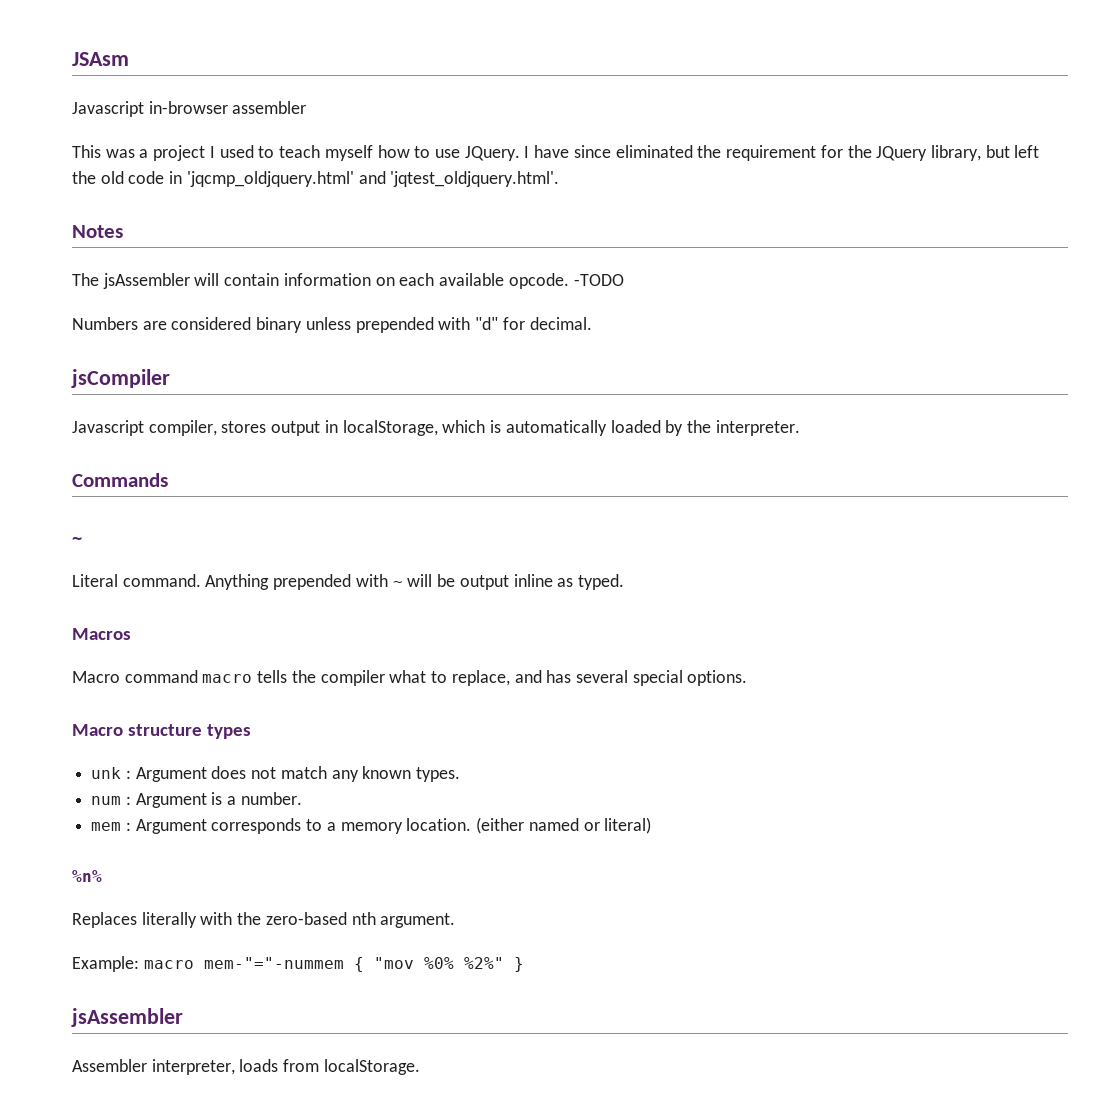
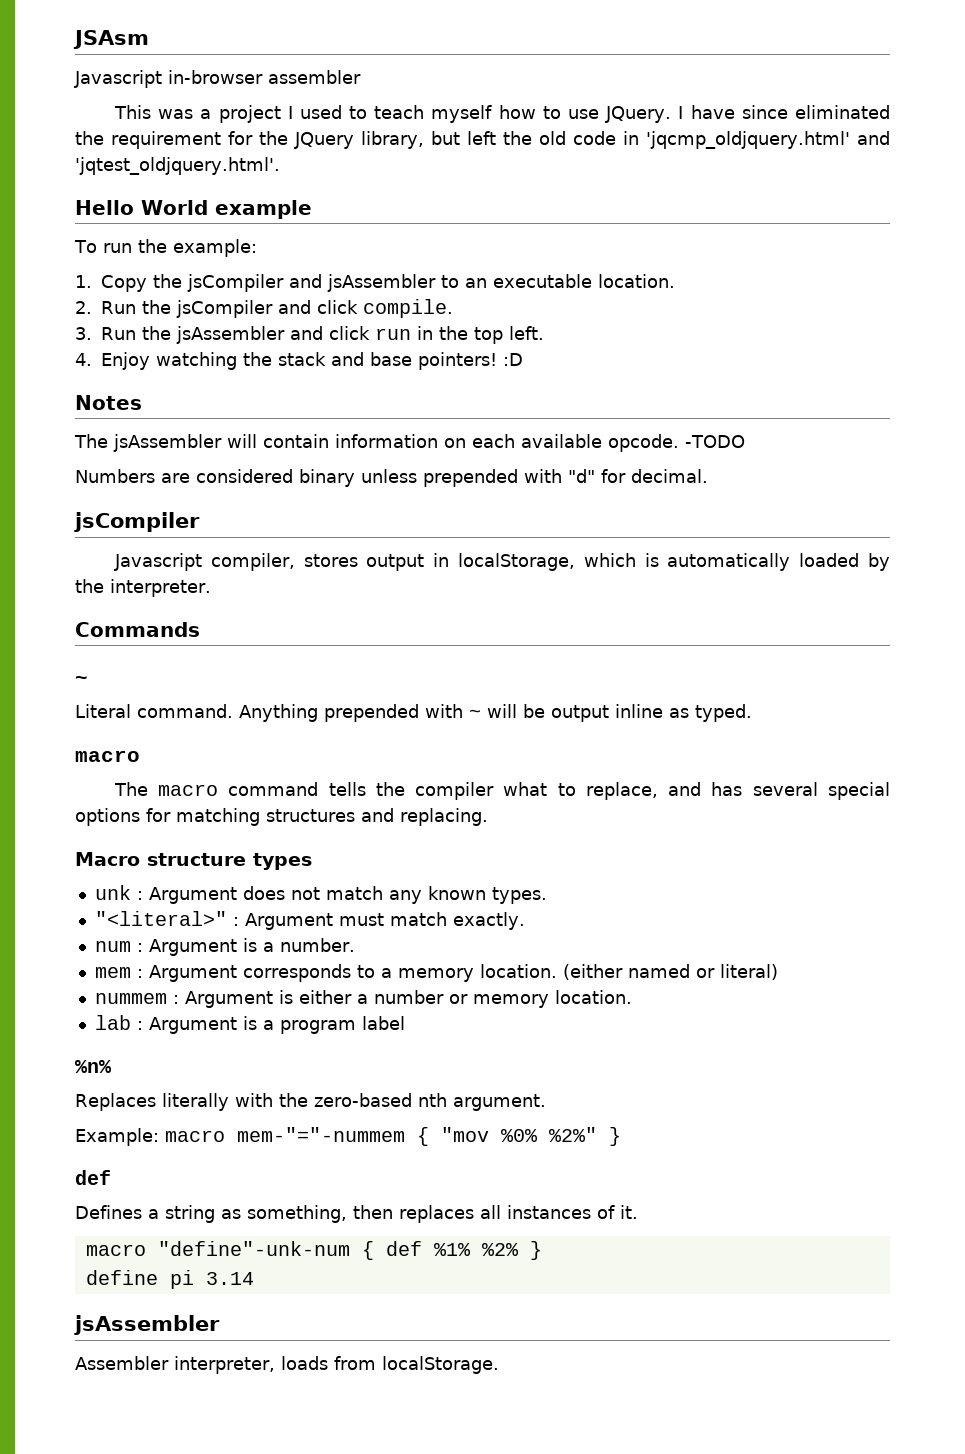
+ Hello World example
+ To run the example:
+ 1. Copy the jsCompiler and jsAssembler to an executable location.
+ 2. Run the jsCompiler and click compile.
+ 3. Run the jsAssembler and click run in the top left.
+ 4. Enjoy watching the stack and base pointers! :D
  Anything prepended with ~ will be output inline as typed.
- Macros
- Macro command macro tells the compiler what to replace, and has several special options.
+ macro
+ The macro command tells the compiler what to replace, and has several special options for matching structures and replacing.
+ "<literal>" : Argument must match exactly.
+ nummem : Argument is either a number or memory location.
+ lab : Argument is a program label
  Example: macro mem-"="-nummem { "mov %0% %2%" }
+ def
+ Defines a string as something, then replaces all instances of it.
+ macro "define"-unk-num { def %1% %2% }
+ define pi 3.14

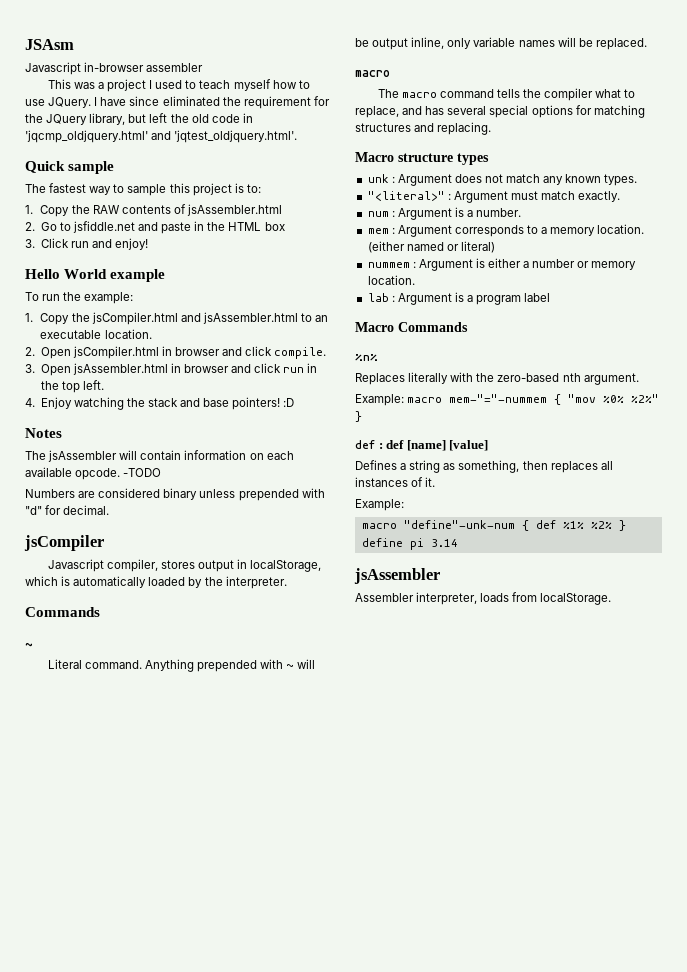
+ Quick sample
+ The fastest way to sample this project is to:
+ 1. Copy the RAW contents of jsAssembler.html
+ 2. Go to jsfiddle.net and paste in the HTML box
+ 3. Click run and enjoy!
- 1. Copy the jsCompiler and jsAssembler to an executable location.
+ 1. Copy the jsCompiler.html and jsAssembler.html to an executable location.
- 2. Run the jsCompiler and click compile.
+ 2. Open jsCompiler.html in browser and click compile.
- 3. Run the jsAssembler and click run in the top left.
+ 3. Open jsAssembler.html in browser and click run in the top left.
- Anything prepended with ~ will be output inline as typed.
+ Anything prepended with ~ will be output inline, only variable names will be replaced.
+ Macro Commands
  Example: macro mem-"="-nummem { "mov %0% %2%" }
- def
+ def : def [name] [value]
  Defines a string as something, then replaces all instances of it.
+ Example:

